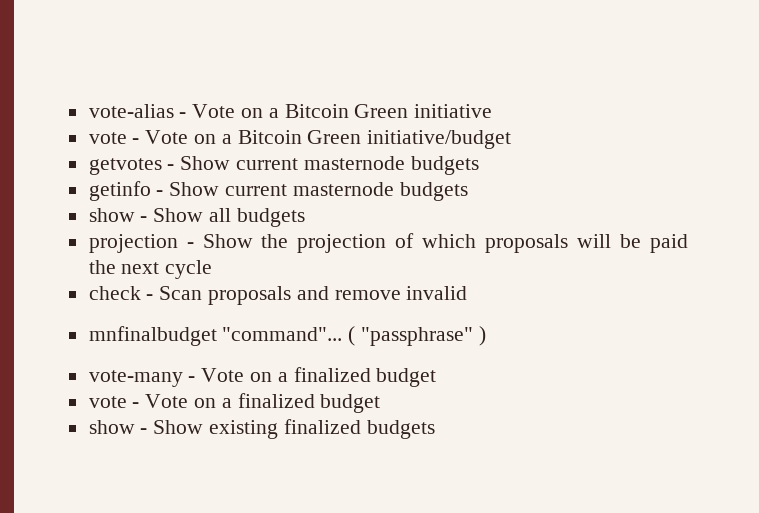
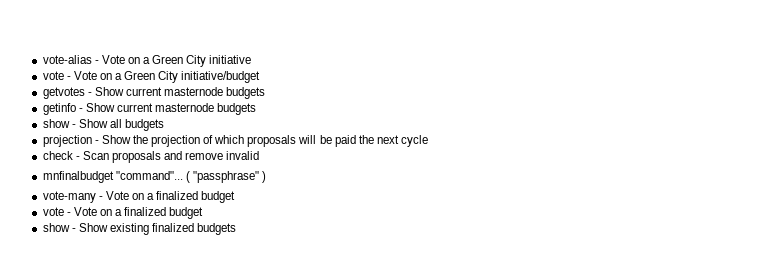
- vote-alias - Vote on a Bitcoin Green initiative
+ vote-alias - Vote on a Green City initiative
- vote - Vote on a Bitcoin Green initiative/budget
+ vote - Vote on a Green City initiative/budget

